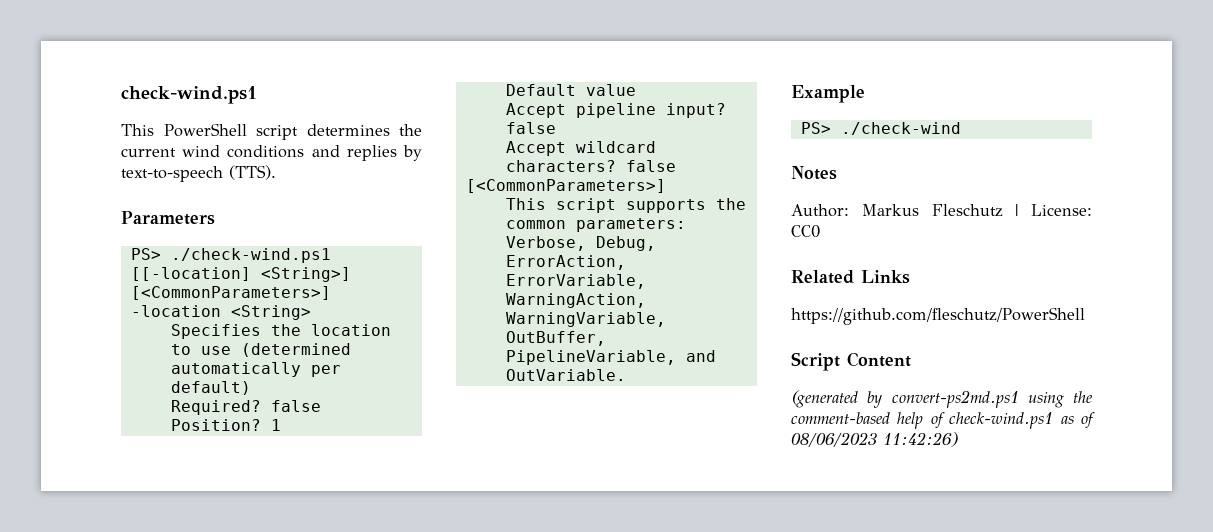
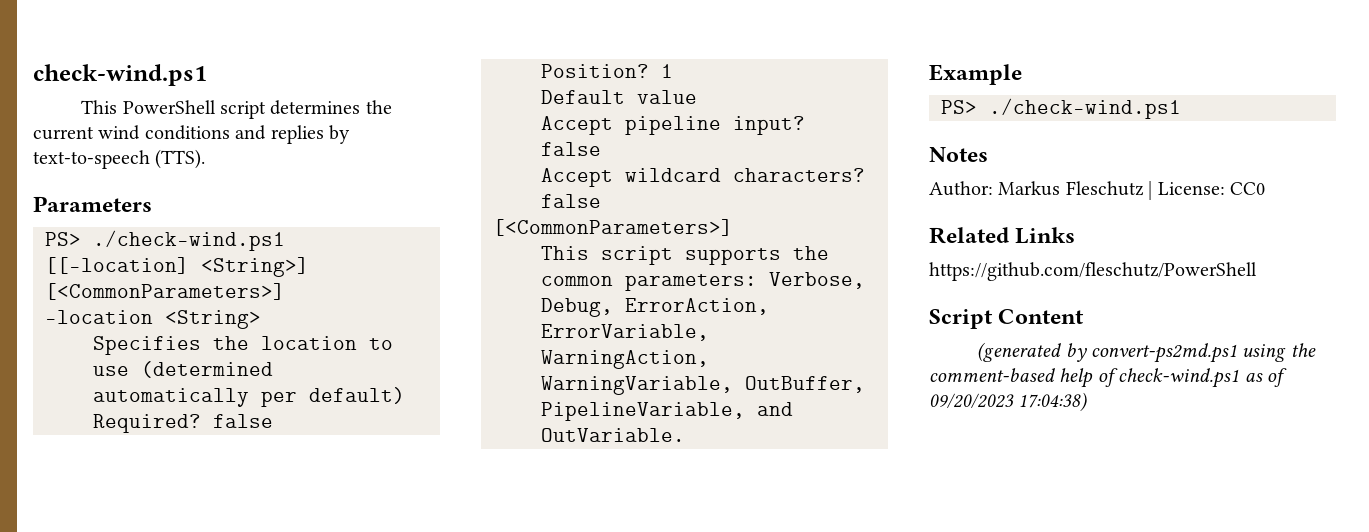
  Example
- PS> ./check-wind
+ PS> ./check-wind.ps1
- (generated by convert-ps2md.ps1 using the comment-based help of check-wind.ps1 as of 08/06/2023 11:42:26)
+ (generated by convert-ps2md.ps1 using the comment-based help of check-wind.ps1 as of 09/20/2023 17:04:38)

